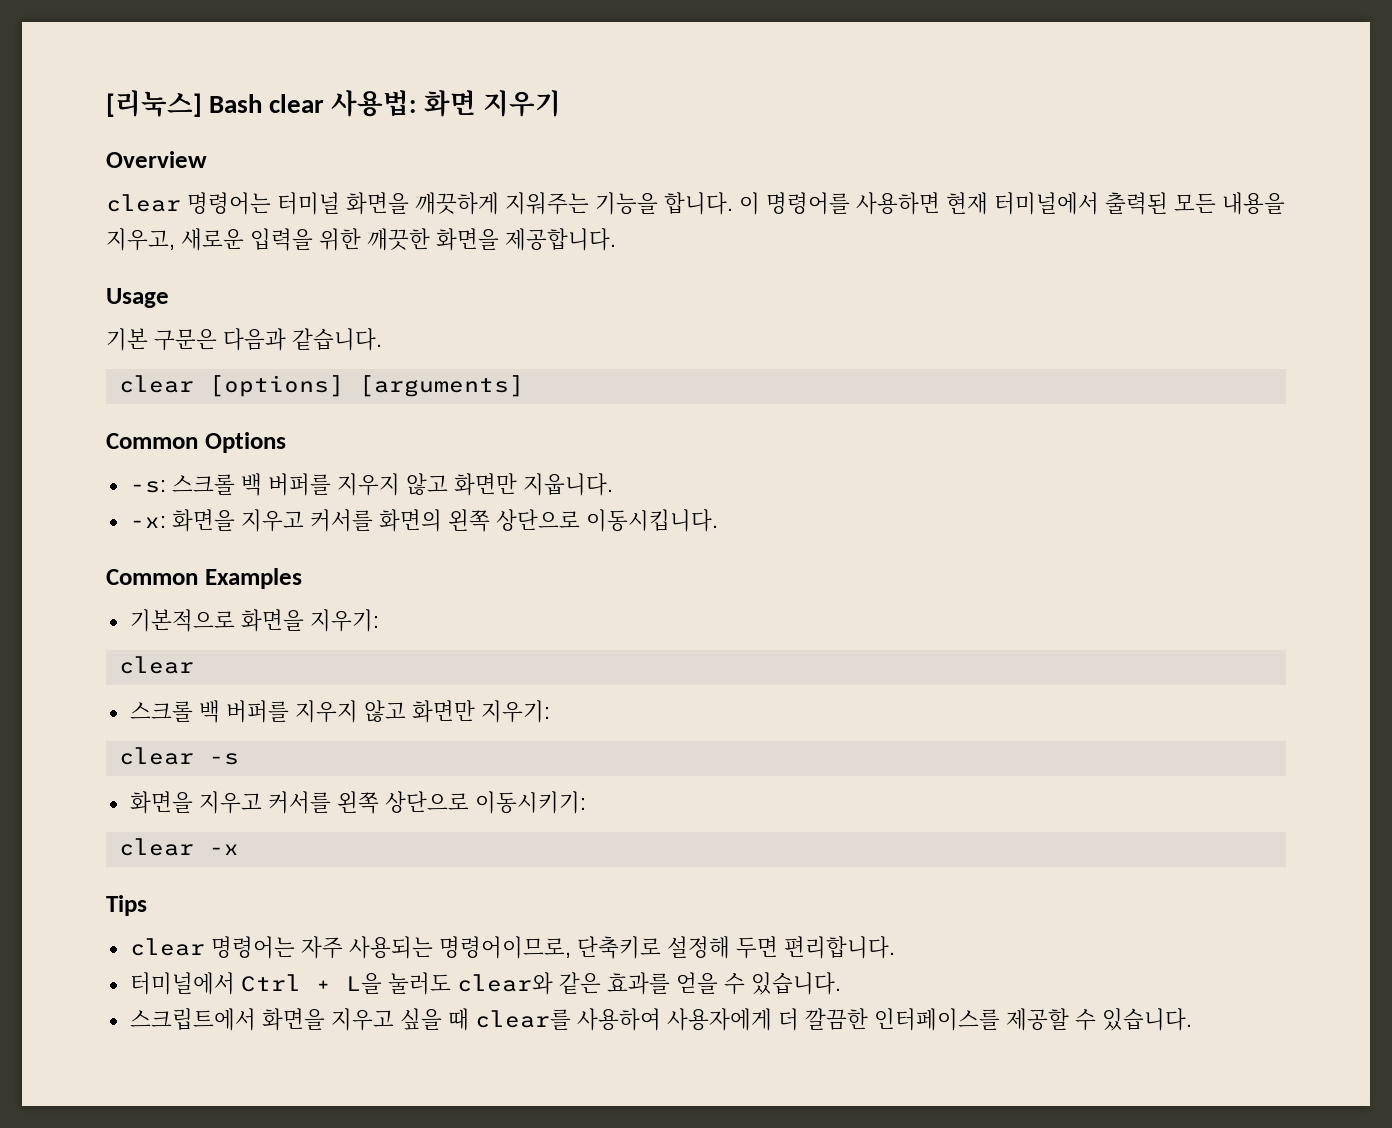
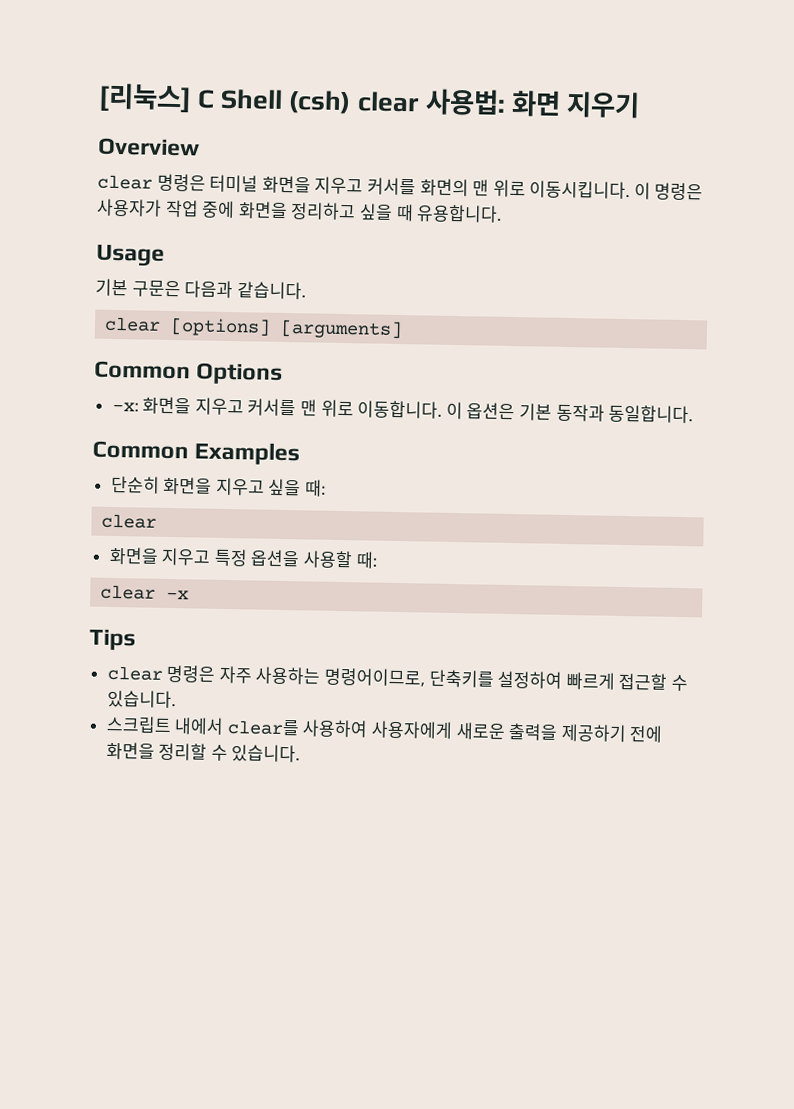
- [리눅스] Bash clear 사용법: 화면 지우기
+ [리눅스] C Shell (csh) clear 사용법: 화면 지우기
- clear 명령어는 터미널 화면을 깨끗하게 지워주는 기능을 합니다. 이 명령어를 사용하면 현재 터미널에서 출력된 모든 내용을 지우고, 새로운 입력을 위한 깨끗한 화면을 제공합니다.
+ clear 명령은 터미널 화면을 지우고 커서를 화면의 맨 위로 이동시킵니다. 이 명령은 사용자가 작업 중에 화면을 정리하고 싶을 때 유용합니다.
- -s: 스크롤 백 버퍼를 지우지 않고 화면만 지웁니다.
- -x: 화면을 지우고 커서를 화면의 왼쪽 상단으로 이동시킵니다.
+ -x: 화면을 지우고 커서를 맨 위로 이동합니다. 이 옵션은 기본 동작과 동일합니다.
  Common Examples
- 기본적으로 화면을 지우기:
+ 단순히 화면을 지우고 싶을 때:
  clear
- 스크롤 백 버퍼를 지우지 않고 화면만 지우기:
- clear -s
- 화면을 지우고 커서를 왼쪽 상단으로 이동시키기:
+ 화면을 지우고 특정 옵션을 사용할 때:
  clear -x
  Tips
- clear 명령어는 자주 사용되는 명령어이므로, 단축키로 설정해 두면 편리합니다.
- 터미널에서 Ctrl + L을 눌러도 clear와 같은 효과를 얻을 수 있습니다.
- 스크립트에서 화면을 지우고 싶을 때 clear를 사용하여 사용자에게 더 깔끔한 인터페이스를 제공할 수 있습니다.
+ clear 명령은 자주 사용하는 명령어이므로, 단축키를 설정하여 빠르게 접근할 수 있습니다.
+ 스크립트 내에서 clear를 사용하여 사용자에게 새로운 출력을 제공하기 전에 화면을 정리할 수 있습니다.

